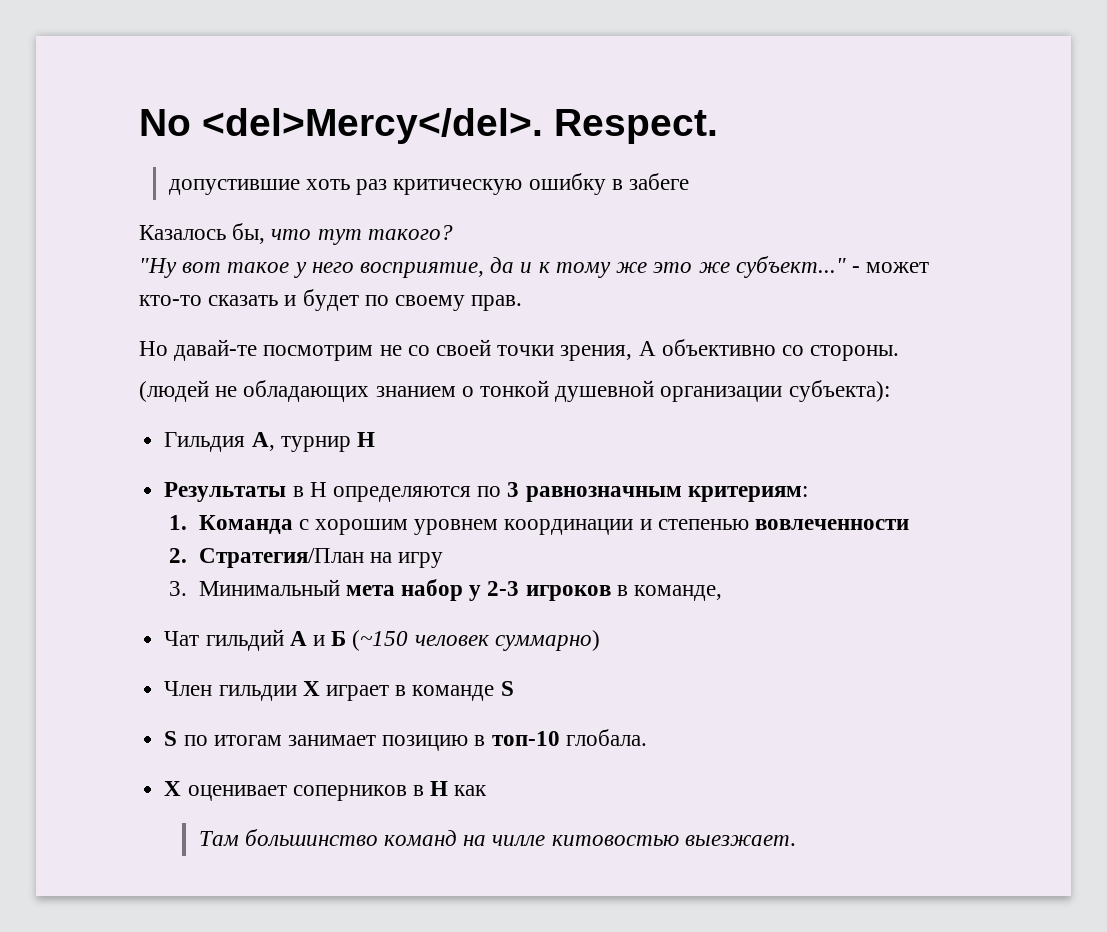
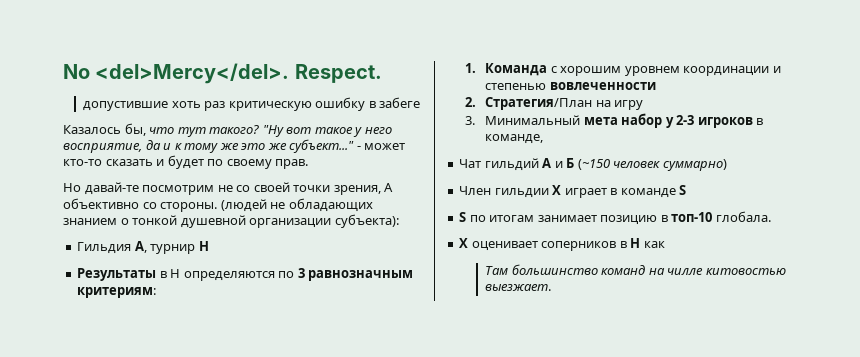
- Казалось бы, что тут такого?
- "Ну вот такое у него восприятие, да и к тому же это же субъект..."
+ Казалось бы, что тут такого? "Ну вот такое у него восприятие, да и к тому же это же субъект..."
- Но давай-те посмотрим не со своей точки зрения, А объективно со стороны.
- (людей не обладающих знанием о тонкой душевной организации субъекта):
+ Но давай-те посмотрим не со своей точки зрения, А объективно со стороны. (людей не обладающих знанием о тонкой душевной организации субъекта):

